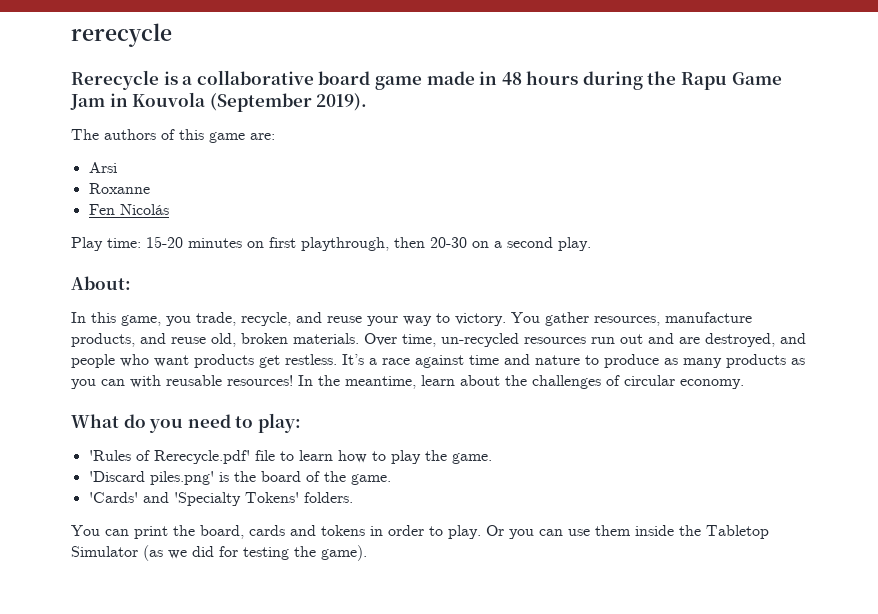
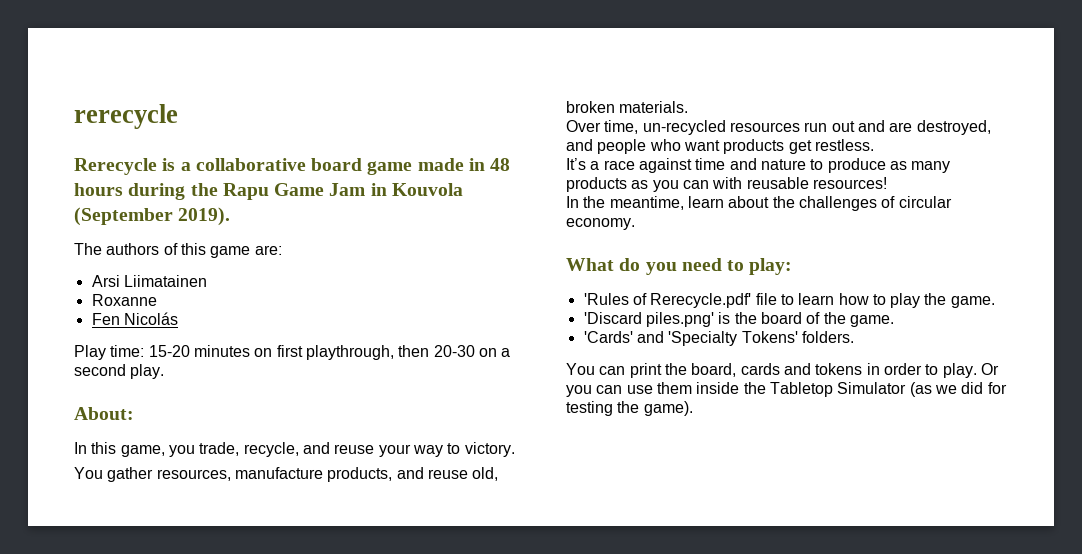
- Arsi
+ Arsi Liimatainen
- In this game, you trade, recycle, and reuse your way to victory. You gather resources, manufacture products, and reuse old, broken materials. Over time, un-recycled resources run out and are destroyed, and people who want products get restless. It’s a race against time and nature to produce as many products as you can with reusable resources! In the meantime, learn about the challenges of circular economy.
+ In this game, you trade, recycle, and reuse your way to victory.
+ You gather resources, manufacture products, and reuse old, broken materials.
+ Over time, un-recycled resources run out and are destroyed, and people who want products get restless.
+ It’s a race against time and nature to produce as many products as you can with reusable resources!
+ In the meantime, learn about the challenges of circular economy.

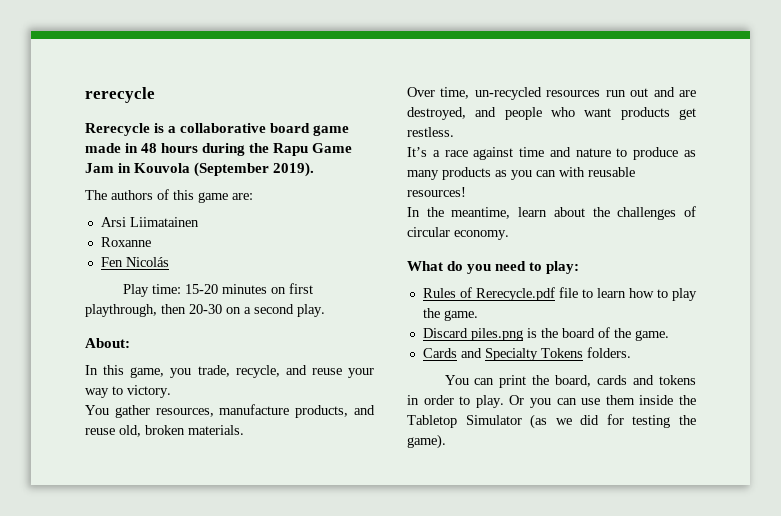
- 'Rules of Rerecycle.pdf' file to learn how to play the game.
+ Rules of Rerecycle.pdf file to learn how to play the game.
- 'Discard piles.png' is the board of the game.
+ Discard piles.png is the board of the game.
- 'Cards' and 'Specialty Tokens' folders.
+ Cards and Specialty Tokens folders.

